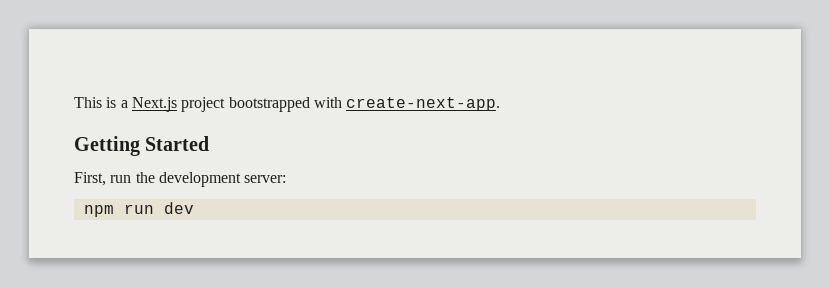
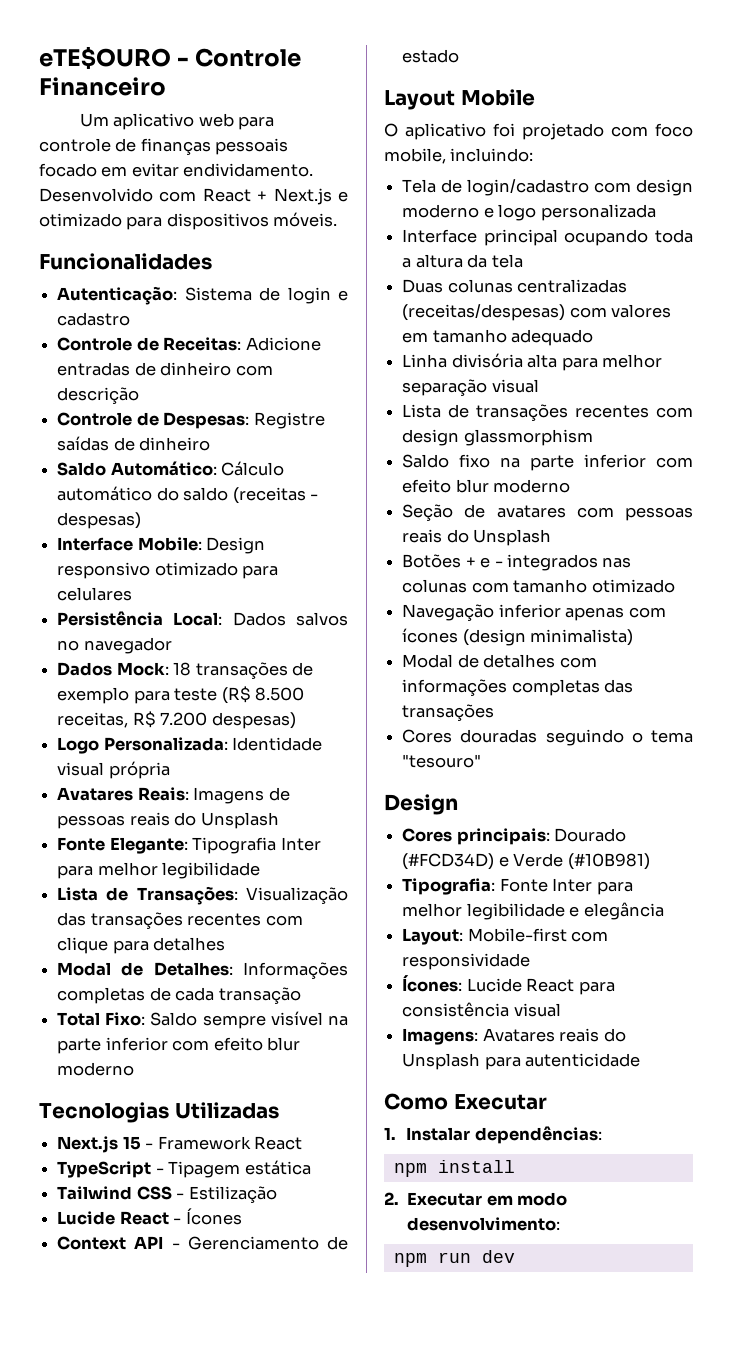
- This is a Next.js project bootstrapped with create-next-app.
- Getting Started
- First, run the development server:
+ eTE$OURO - Controle Financeiro
+ Um aplicativo web para controle de finanças pessoais focado em evitar endividamento. Desenvolvido com React + Next.js e otimizado para dispositivos móveis.
+ Funcionalidades
+ Autenticação: Sistema de login e cadastro
+ Controle de Receitas: Adicione entradas de dinheiro com descrição
+ Controle de Despesas: Registre saídas de dinheiro
+ Saldo Automático: Cálculo automático do saldo (receitas - despesas)
+ Interface Mobile: Design responsivo otimizado para celulares
+ Persistência Local: Dados salvos no navegador
+ Dados Mock: 18 transações de exemplo para teste (R$ 8.500 receitas, R$ 7.200 despesas)
+ Logo Personalizada: Identidade visual própria
+ Avatares Reais: Imagens de pessoas reais do Unsplash
+ Fonte Elegante: Tipografia Inter para melhor legibilidade
+ Lista de Transações: Visualização das transações recentes com clique para detalhes
+ Modal de Detalhes: Informações completas de cada transação
+ Total Fixo: Saldo sempre visível na parte inferior com efeito blur moderno
+ Tecnologias Utilizadas
+ Next.js 15 - Framework React
+ TypeScript - Tipagem estática
+ Tailwind CSS - Estilização
+ Lucide React - Ícones
+ Context API - Gerenciamento de estado
+ Layout Mobile
+ O aplicativo foi projetado com foco mobile, incluindo:
+ Tela de login/cadastro com design moderno e logo personalizada
+ Interface principal ocupando toda a altura da tela
+ Duas colunas centralizadas (receitas/despesas) com valores em tamanho adequado
+ Linha divisória alta para melhor separação visual
+ Lista de transações recentes com design glassmorphism
+ Saldo fixo na parte inferior com efeito blur moderno
+ Seção de avatares com pessoas reais do Unsplash
+ Botões + e - integrados nas colunas com tamanho otimizado
+ Navegação inferior apenas com ícones (design minimalista)
+ Modal de detalhes com informações completas das transações
+ Cores douradas seguindo o tema "tesouro"
+ Design
+ Cores principais: Dourado (#FCD34D) e Verde (#10B981)
+ Tipografia: Fonte Inter para melhor legibilidade e elegância
+ Layout: Mobile-first com responsividade
+ Ícones: Lucide React para consistência visual
+ Imagens: Avatares reais do Unsplash para autenticidade
+ Como Executar
+ 1. Instalar dependências:
+ npm install
+ 2. Executar em modo desenvolvimento:

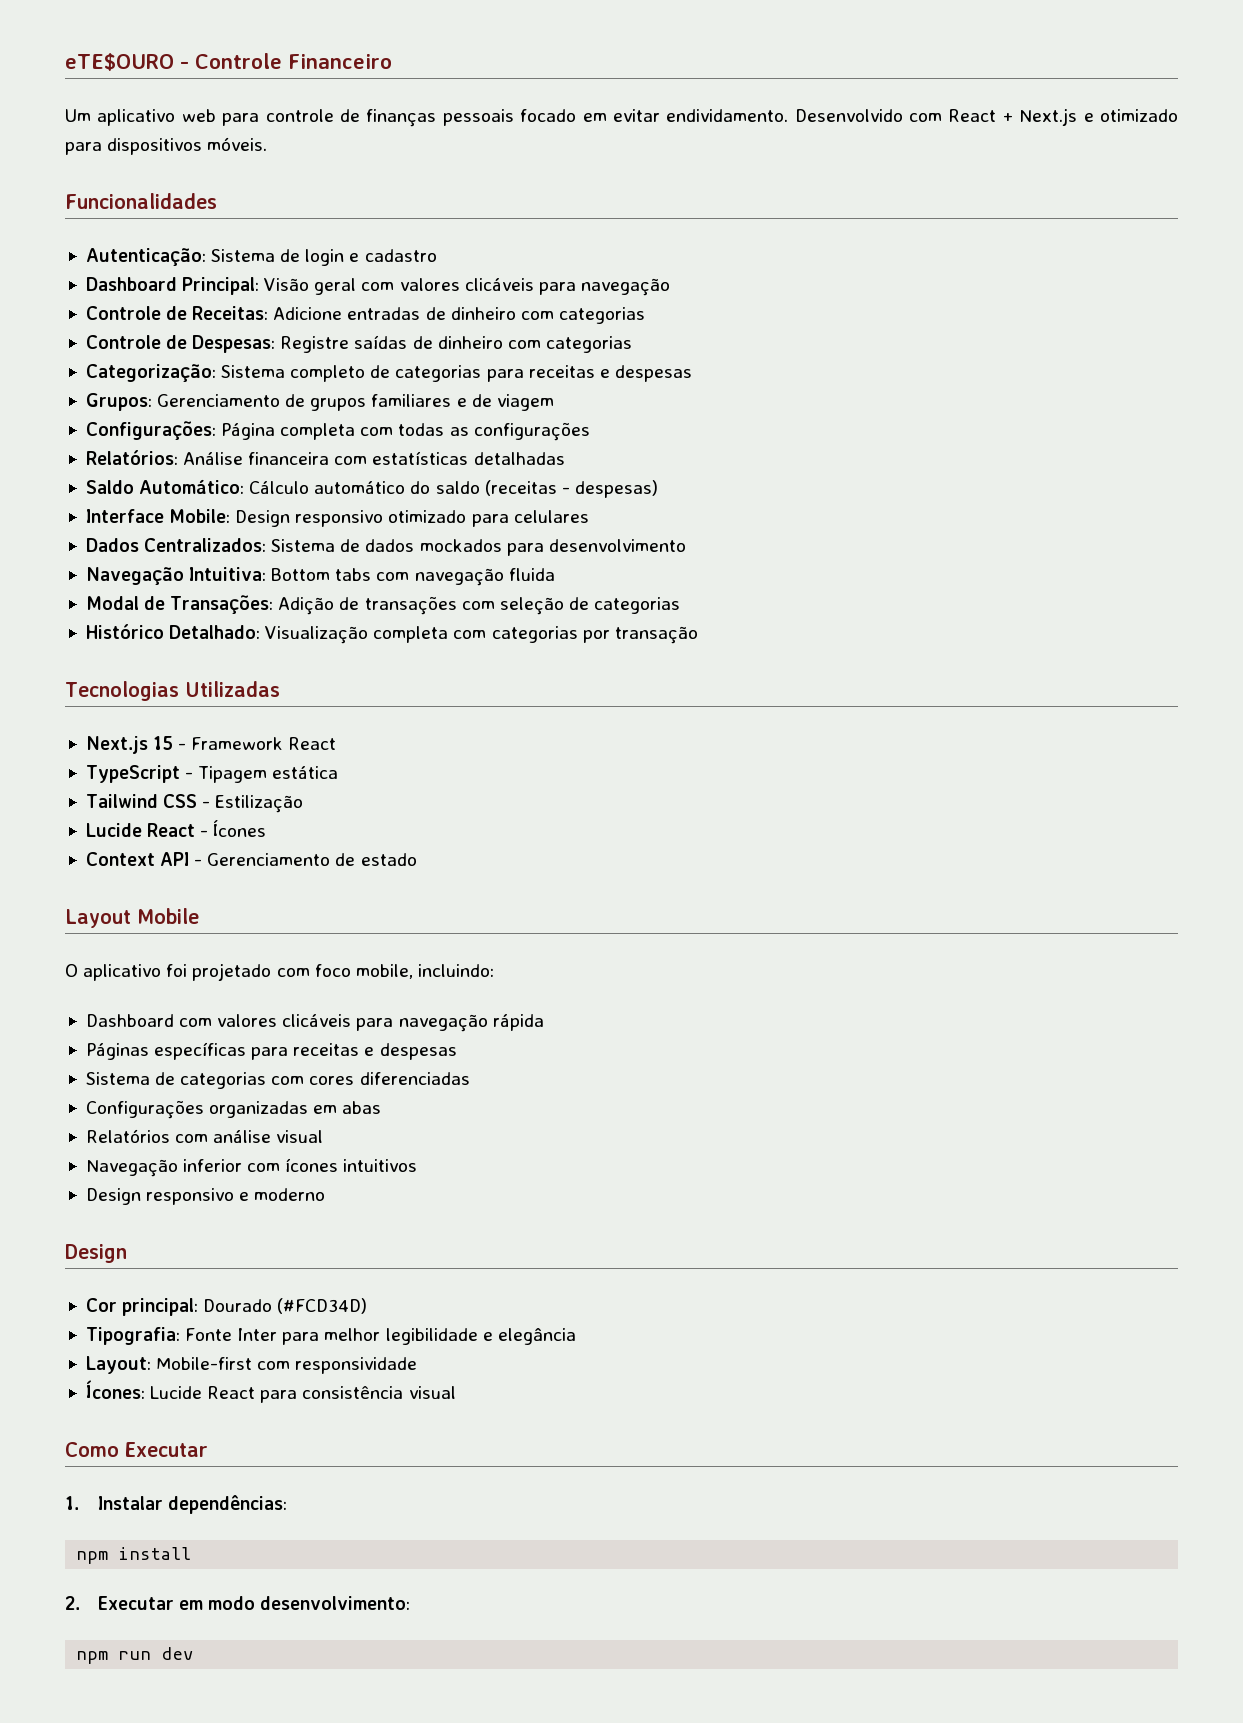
+ Dashboard Principal: Visão geral com valores clicáveis para navegação
- Controle de Receitas: Adicione entradas de dinheiro com descrição
+ Controle de Receitas: Adicione entradas de dinheiro com categorias
- Controle de Despesas: Registre saídas de dinheiro
+ Controle de Despesas: Registre saídas de dinheiro com categorias
+ Categorização: Sistema completo de categorias para receitas e despesas
+ Grupos: Gerenciamento de grupos familiares e de viagem
+ Configurações: Página completa com todas as configurações
+ Relatórios: Análise financeira com estatísticas detalhadas
- Persistência Local: Dados salvos no navegador
- Dados Mock: 18 transações de exemplo para teste (R$ 8.500 receitas, R$ 7.200 despesas)
- Logo Personalizada: Identidade visual própria
- Avatares Reais: Imagens de pessoas reais do Unsplash
- Fonte Elegante: Tipografia Inter para melhor legibilidade
- Lista de Transações: Visualização das transações recentes com clique para detalhes
- Modal de Detalhes: Informações completas de cada transação
- Total Fixo: Saldo sempre visível na parte inferior com efeito blur moderno
+ Dados Centralizados: Sistema de dados mockados para desenvolvimento
+ Navegação Intuitiva: Bottom tabs com navegação fluida
+ Modal de Transações: Adição de transações com seleção de categorias
+ Histórico Detalhado: Visualização completa com categorias por transação
- Tela de login/cadastro com design moderno e logo personalizada
- Interface principal ocupando toda a altura da tela
- Duas colunas centralizadas (receitas/despesas) com valores em tamanho adequado
- Linha divisória alta para melhor separação visual
- Lista de transações recentes com design glassmorphism
- Saldo fixo na parte inferior com efeito blur moderno
- Seção de avatares com pessoas reais do Unsplash
- Botões + e - integrados nas colunas com tamanho otimizado
+ Dashboard com valores clicáveis para navegação rápida
+ Páginas específicas para receitas e despesas
+ Sistema de categorias com cores diferenciadas
+ Configurações organizadas em abas
+ Relatórios com análise visual
- Navegação inferior apenas com ícones (design minimalista)
- Modal de detalhes com informações completas das transações
- Cores douradas seguindo o tema "tesouro"
+ Navegação inferior com ícones intuitivos
+ Design responsivo e moderno
- Cores principais: Dourado (#FCD34D) e Verde (#10B981)
+ Cor principal: Dourado (#FCD34D)
- Imagens: Avatares reais do Unsplash para autenticidade

